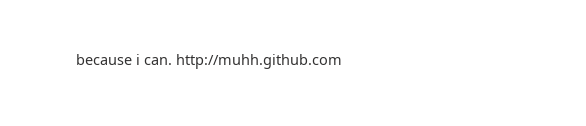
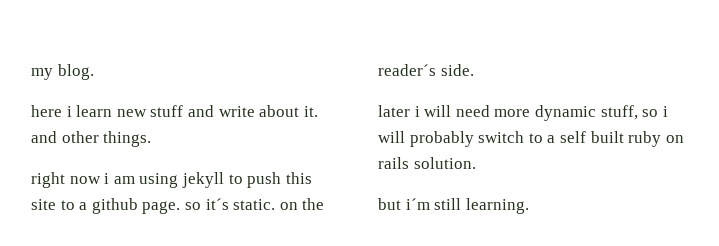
- because i can. http://muhh.github.com
+ my blog.
+ here i learn new stuff and write about it. and other things.
+ right now i am using jekyll to push this site to a github page. so it´s static. on the reader´s side.
+ later i will need more dynamic stuff, so i will probably switch to a self built ruby on rails solution.
+ but i´m still learning.

